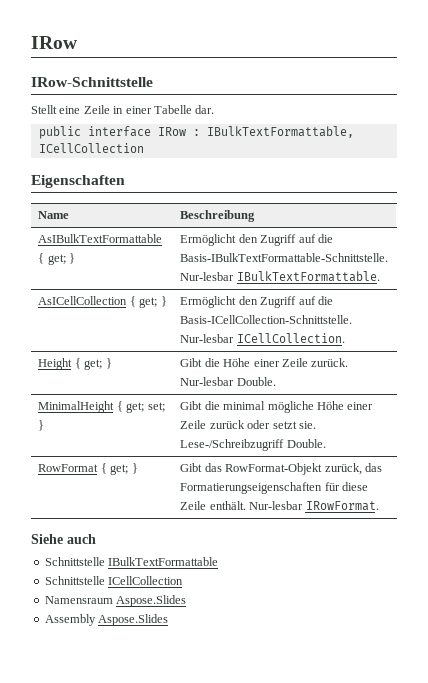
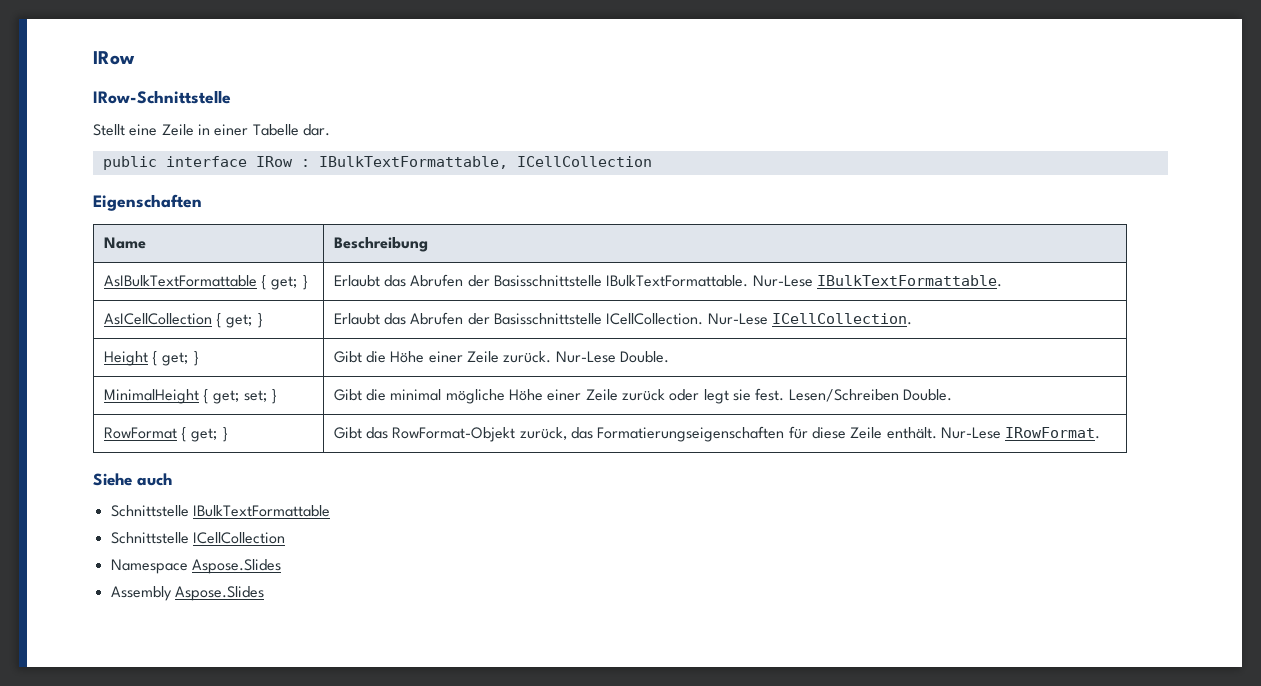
- AsIBulkTextFormattable { get; } | Ermöglicht den Zugriff auf die Basis-IBulkTextFormattable-Schnittstelle. Nur-lesbar IBulkTextFormattable.
+ AsIBulkTextFormattable { get; } | Erlaubt das Abrufen der Basisschnittstelle IBulkTextFormattable. Nur-Lese IBulkTextFormattable.
- AsICellCollection { get; } | Ermöglicht den Zugriff auf die Basis-ICellCollection-Schnittstelle. Nur-lesbar ICellCollection.
+ AsICellCollection { get; } | Erlaubt das Abrufen der Basisschnittstelle ICellCollection. Nur-Lese ICellCollection.
- Height { get; } | Gibt die Höhe einer Zeile zurück. Nur-lesbar Double.
+ Height { get; } | Gibt die Höhe einer Zeile zurück. Nur-Lese Double.
- MinimalHeight { get; set; } | Gibt die minimal mögliche Höhe einer Zeile zurück oder setzt sie. Lese-/Schreibzugriff Double.
+ MinimalHeight { get; set; } | Gibt die minimal mögliche Höhe einer Zeile zurück oder legt sie fest. Lesen/Schreiben Double.
- RowFormat { get; } | Gibt das RowFormat-Objekt zurück, das Formatierungseigenschaften für diese Zeile enthält. Nur-lesbar IRowFormat.
+ RowFormat { get; } | Gibt das RowFormat-Objekt zurück, das Formatierungseigenschaften für diese Zeile enthält. Nur-Lese IRowFormat.
- Namensraum Aspose.Slides
+ Namespace Aspose.Slides

